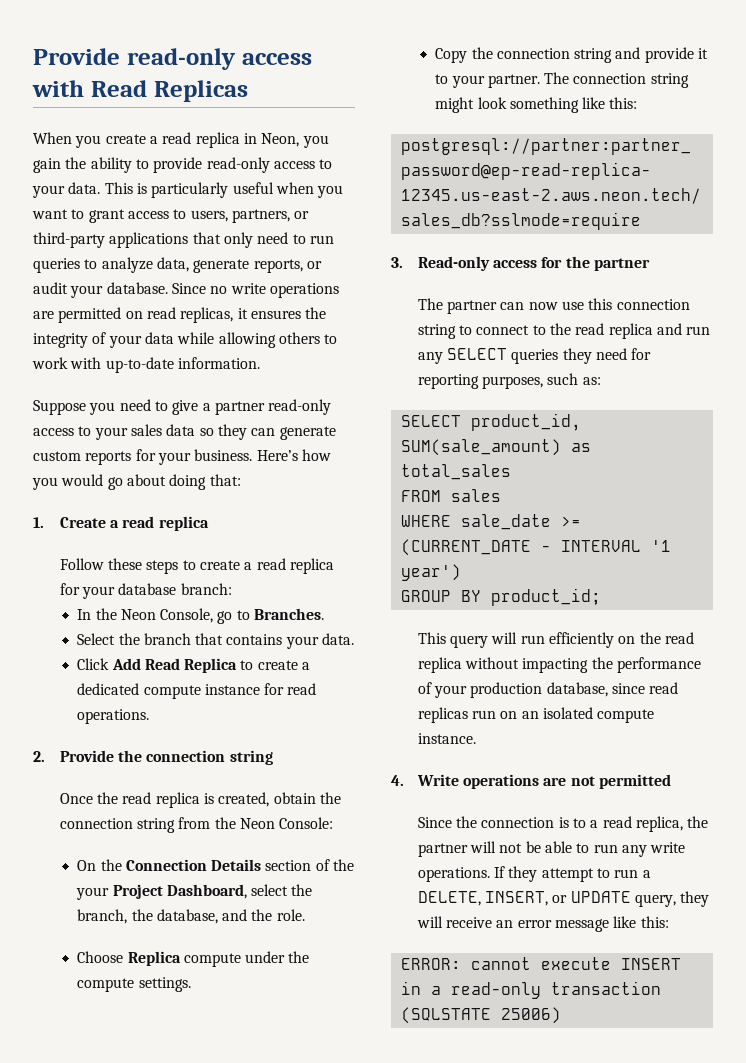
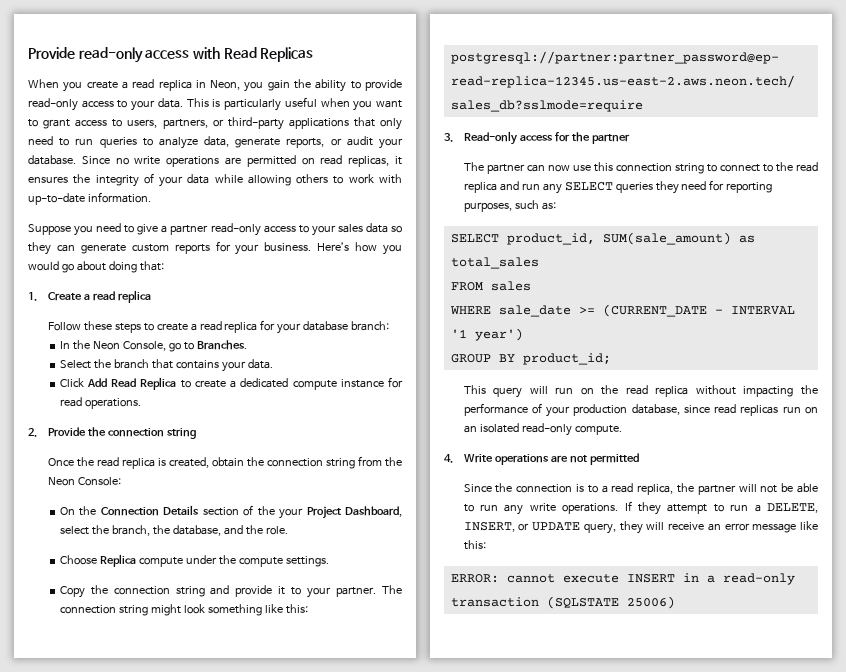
- This query will run efficiently on the read replica without impacting the performance of your production database, since read replicas run on an isolated compute instance.
+ This query will run on the read replica without impacting the performance of your production database, since read replicas run on an isolated read-only compute.

